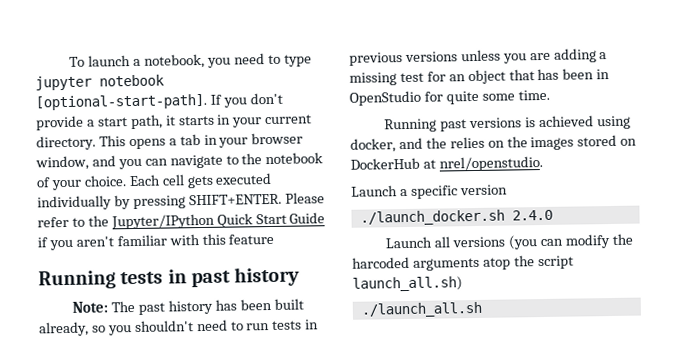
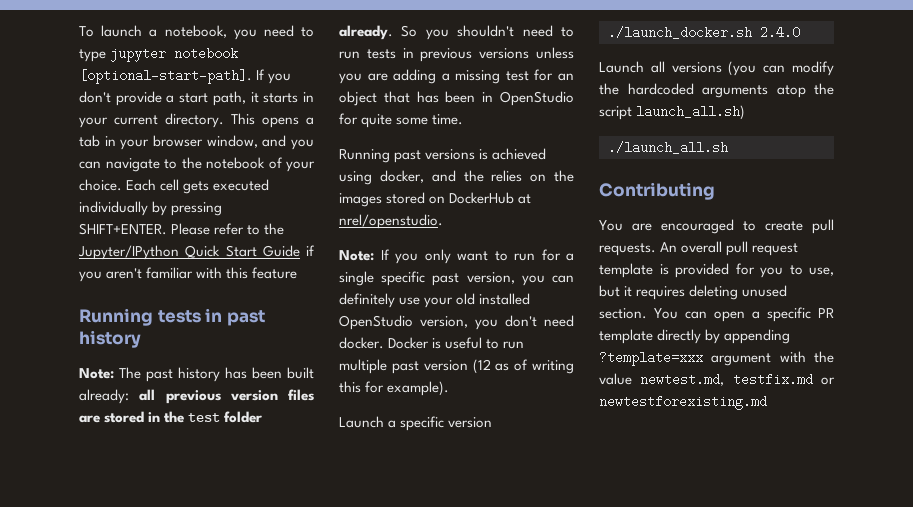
- Note: The past history has been built already, so you shouldn't need to run tests in previous versions unless you are adding a missing test for an object that has been in OpenStudio for quite some time.
+ Note: The past history has been built already: all previous version files are stored in the test folder already. So you shouldn't need to run tests in previous versions unless you are adding a missing test for an object that has been in OpenStudio for quite some time.
+ Note: If you only want to run for a single specific past version, you can definitely use your old installed OpenStudio version, you don't need docker. Docker is useful to run multiple past version (12 as of writing this for example).
- Launch all versions (you can modify the harcoded arguments atop the script launch_all.sh)
+ Launch all versions (you can modify the hardcoded arguments atop the script launch_all.sh)
+ Contributing
+ You are encouraged to create pull requests. An overall pull request template is provided for you to use, but it requires deleting unused section. You can open a specific PR template directly by appending ?template=xxx argument with the value newtest.md, testfix.md or newtestforexisting.md

